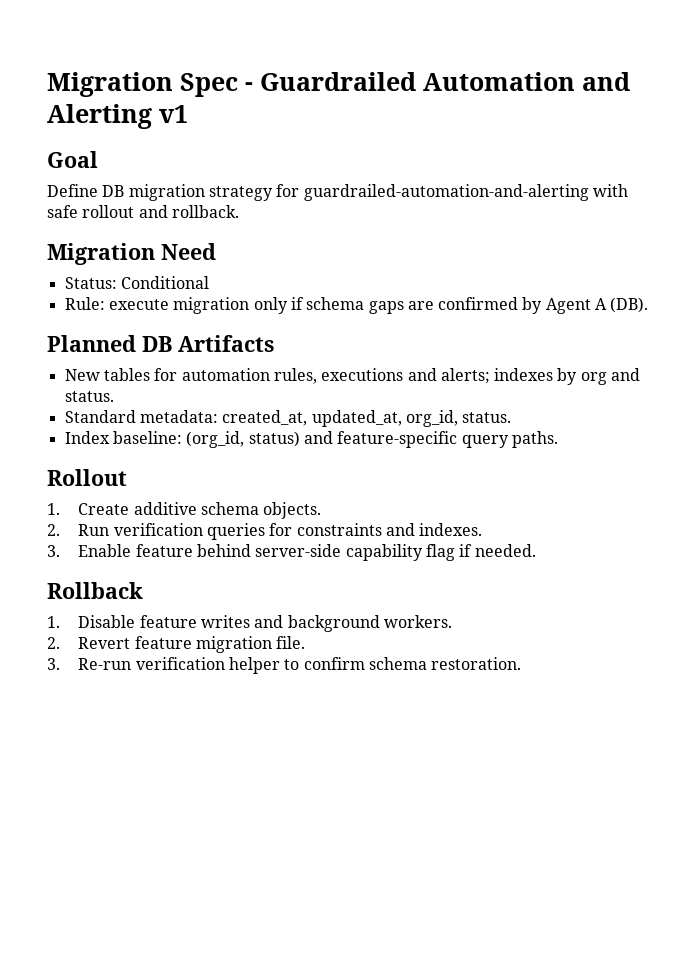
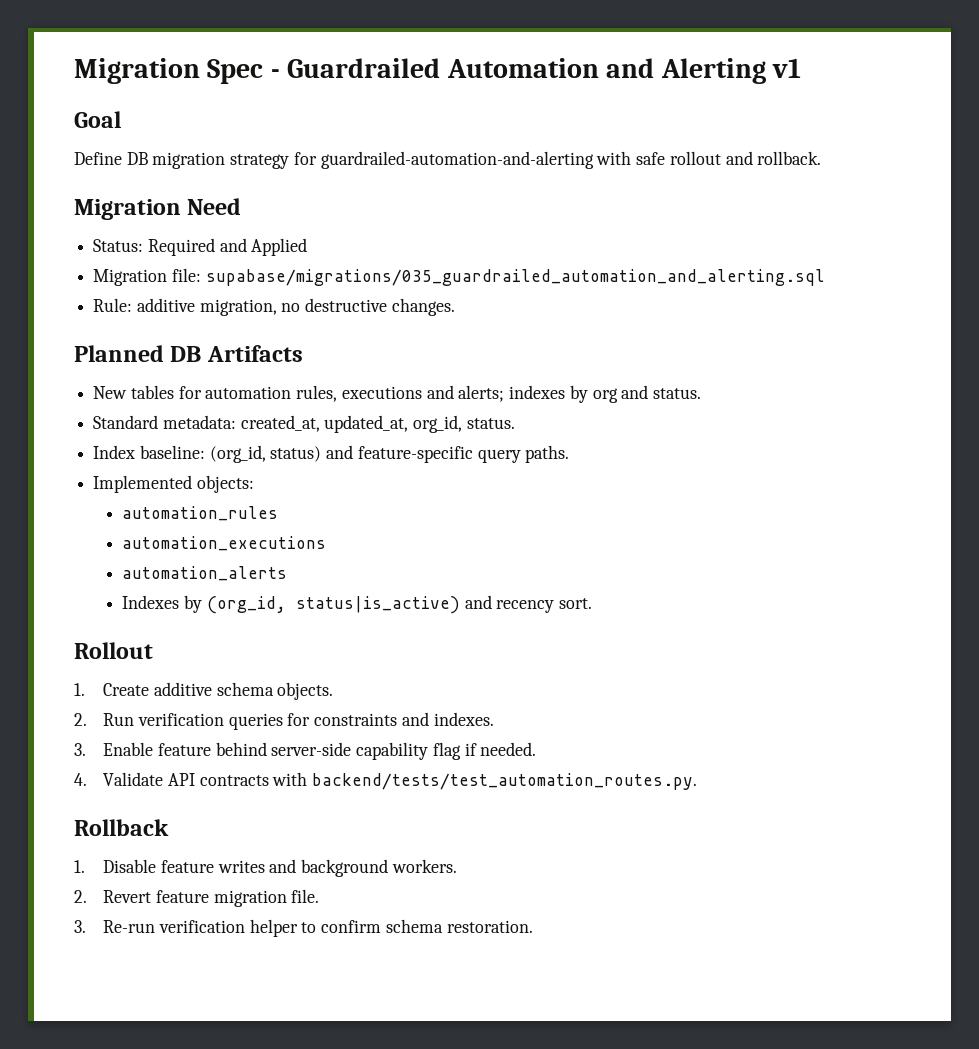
- Status: Conditional
- Rule: execute migration only if schema gaps are confirmed by Agent A (DB).
+ Status: Required and Applied
+ Migration file: supabase/migrations/035_guardrailed_automation_and_alerting.sql
+ Rule: additive migration, no destructive changes.
+ Implemented objects:
+ automation_rules
+ automation_executions
+ automation_alerts
+ Indexes by (org_id, status|is_active) and recency sort.
+ 4. Validate API contracts with backend/tests/test_automation_routes.py.

